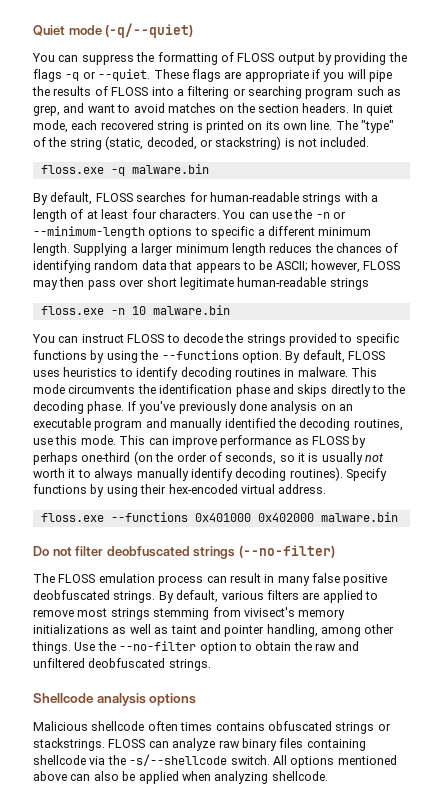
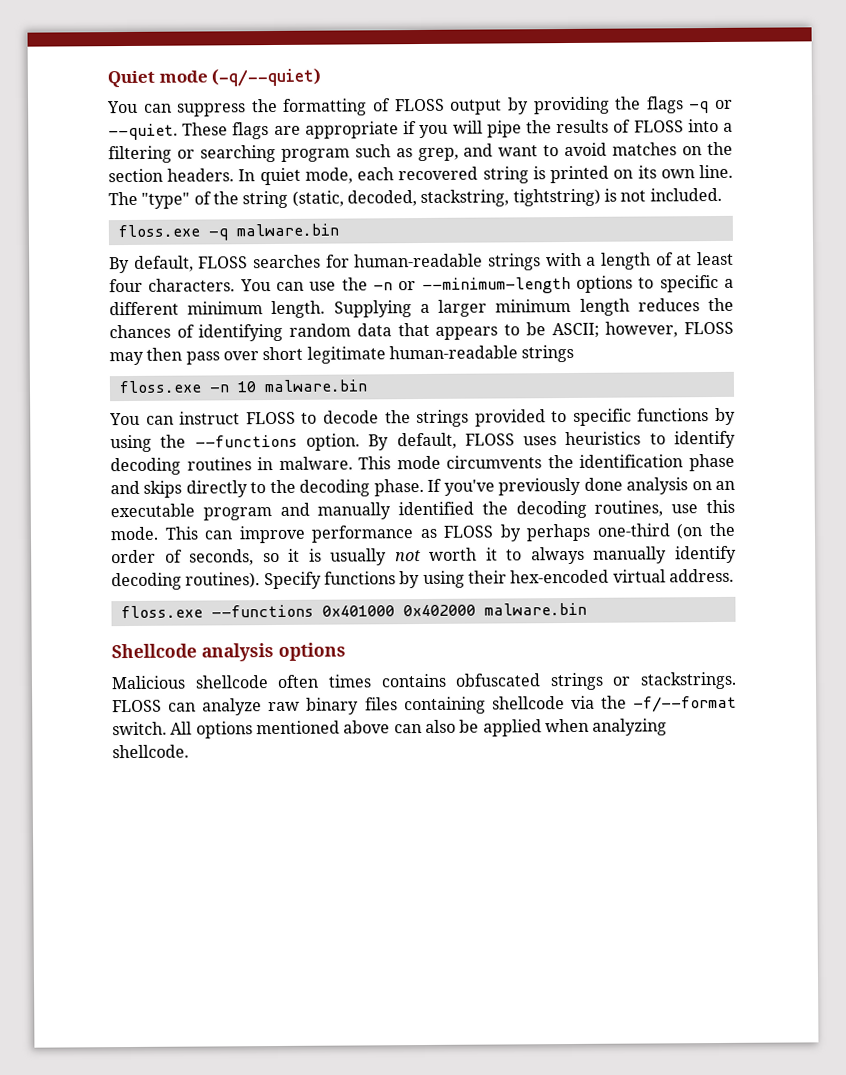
- The "type" of the string (static, decoded, or stackstring) is not included.
+ The "type" of the string (static, decoded, stackstring, tightstring) is not included.
- Do not filter deobfuscated strings (--no-filter)
- The FLOSS emulation process can result in many false positive deobfuscated strings. By default, various filters are applied to remove most strings stemming from vivisect's memory initializations as well as taint and pointer handling, among other things. Use the --no-filter option to obtain the raw and unfiltered deobfuscated strings.
- FLOSS can analyze raw binary files containing shellcode via the -s/--shellcode switch.
+ FLOSS can analyze raw binary files containing shellcode via the -f/--format switch.

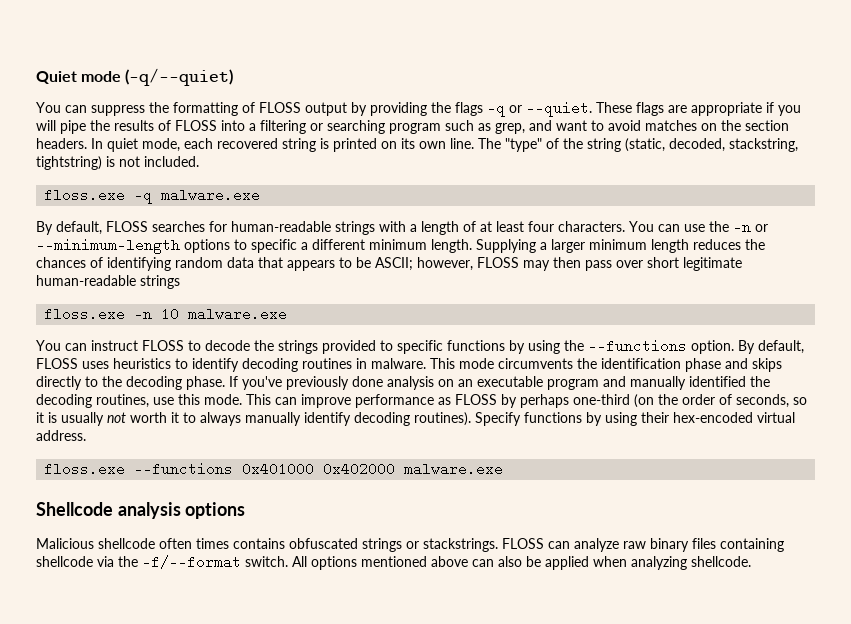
- floss.exe -q malware.bin
+ floss.exe -q malware.exe
- floss.exe -n 10 malware.bin
+ floss.exe -n 10 malware.exe
- floss.exe --functions 0x401000 0x402000 malware.bin
+ floss.exe --functions 0x401000 0x402000 malware.exe

